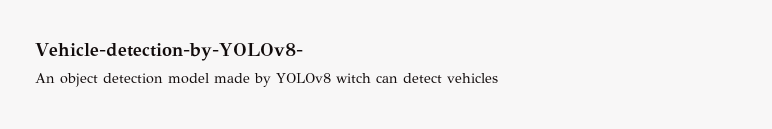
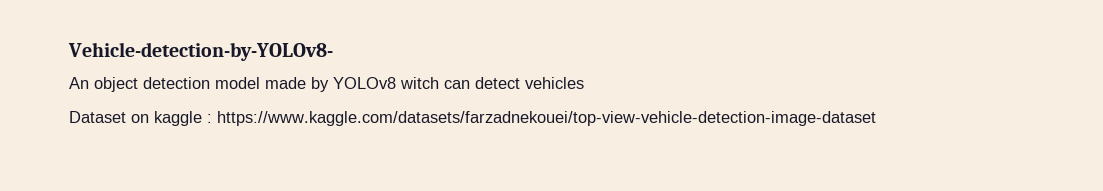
+ Dataset on kaggle : https://www.kaggle.com/datasets/farzadnekouei/top-view-vehicle-detection-image-dataset

